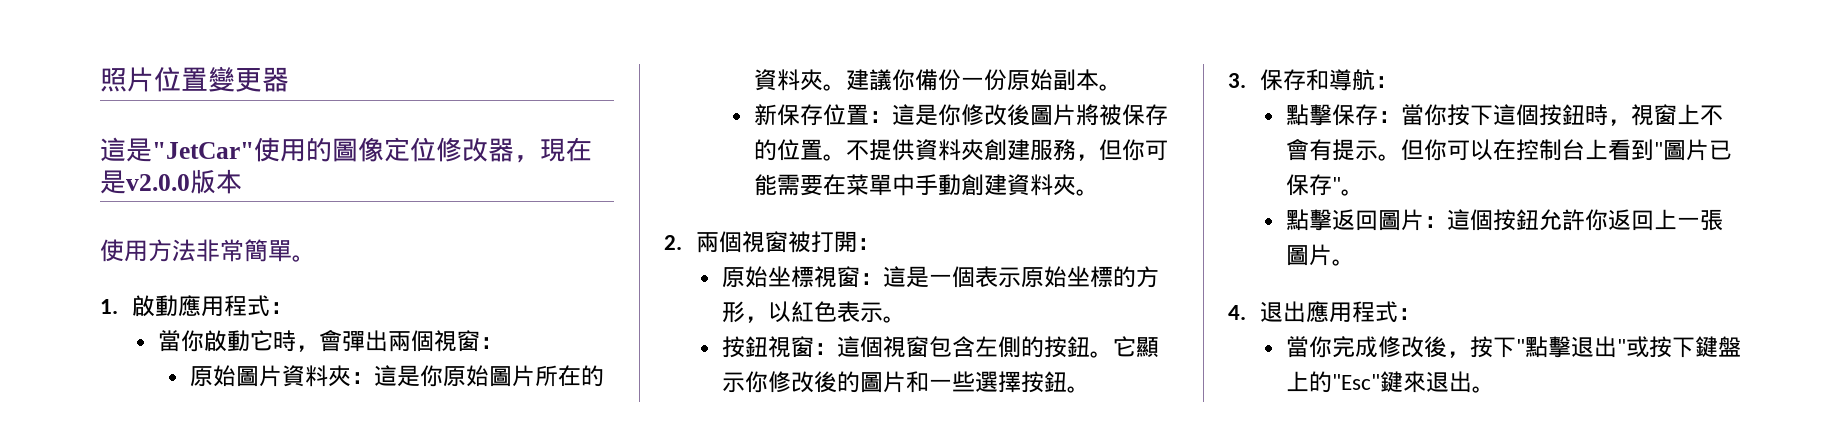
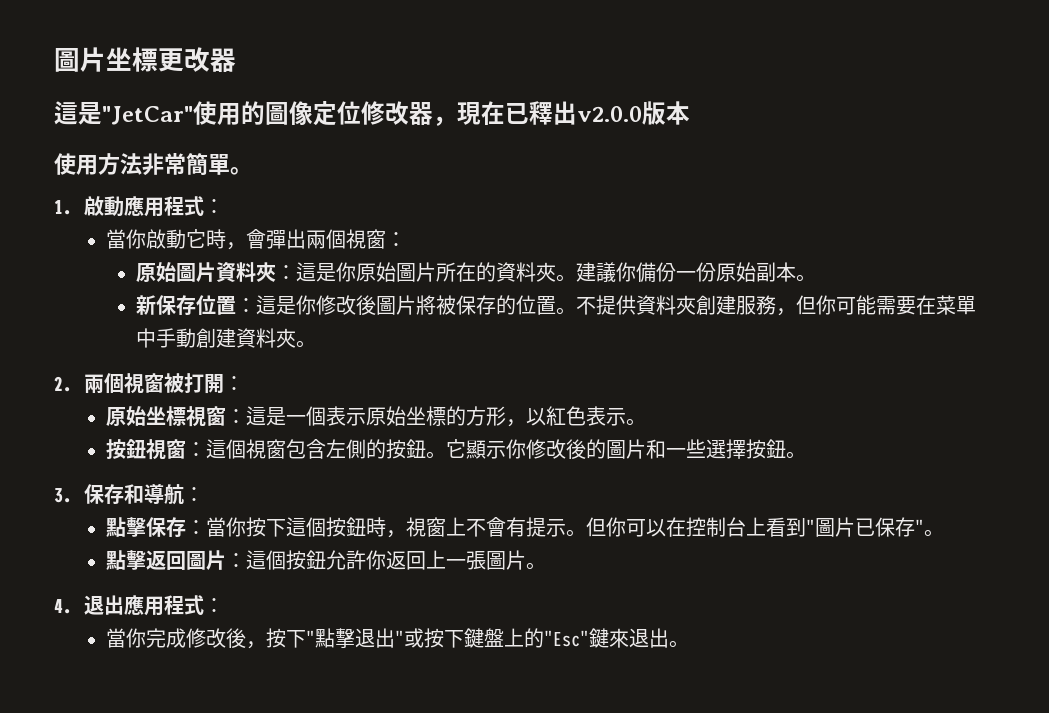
- 照片位置變更器
+ 圖片坐標更改器
- 這是"JetCar"使用的圖像定位修改器，現在是v2.0.0版本
+ 這是"JetCar"使用的圖像定位修改器，現在已釋出v2.0.0版本

